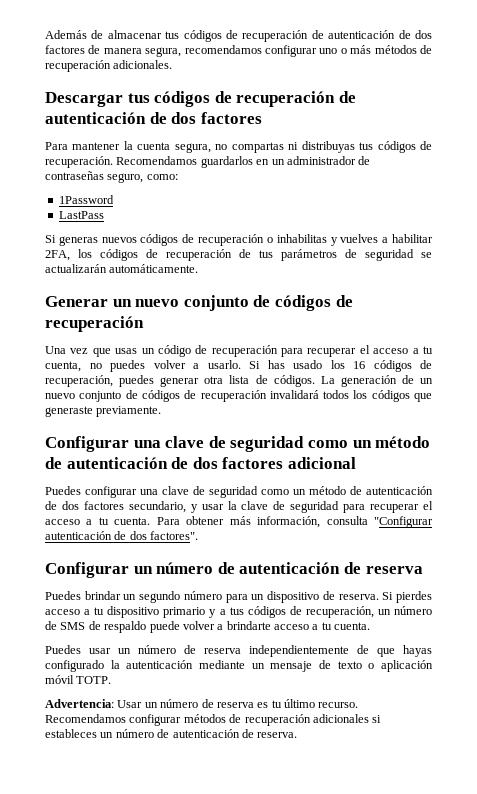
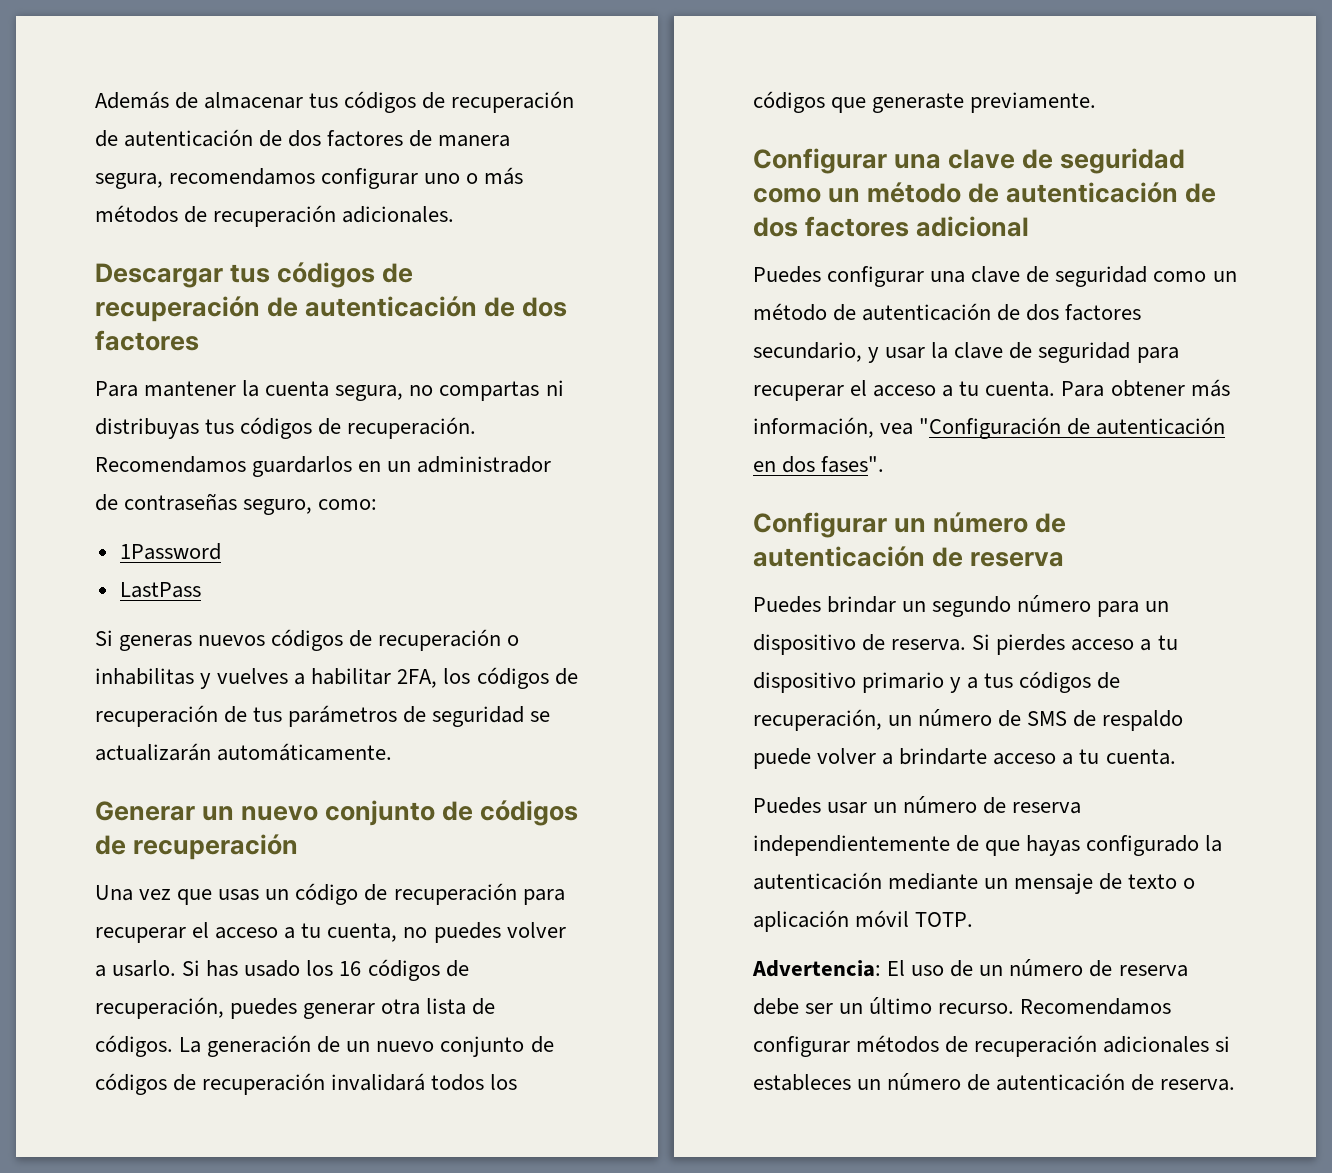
- Para obtener más información, consulta "Configurar autenticación de dos factores".
+ Para obtener más información, vea "Configuración de autenticación en dos fases".
- Advertencia: Usar un número de reserva es tu último recurso.
+ Advertencia: El uso de un número de reserva debe ser un último recurso.

